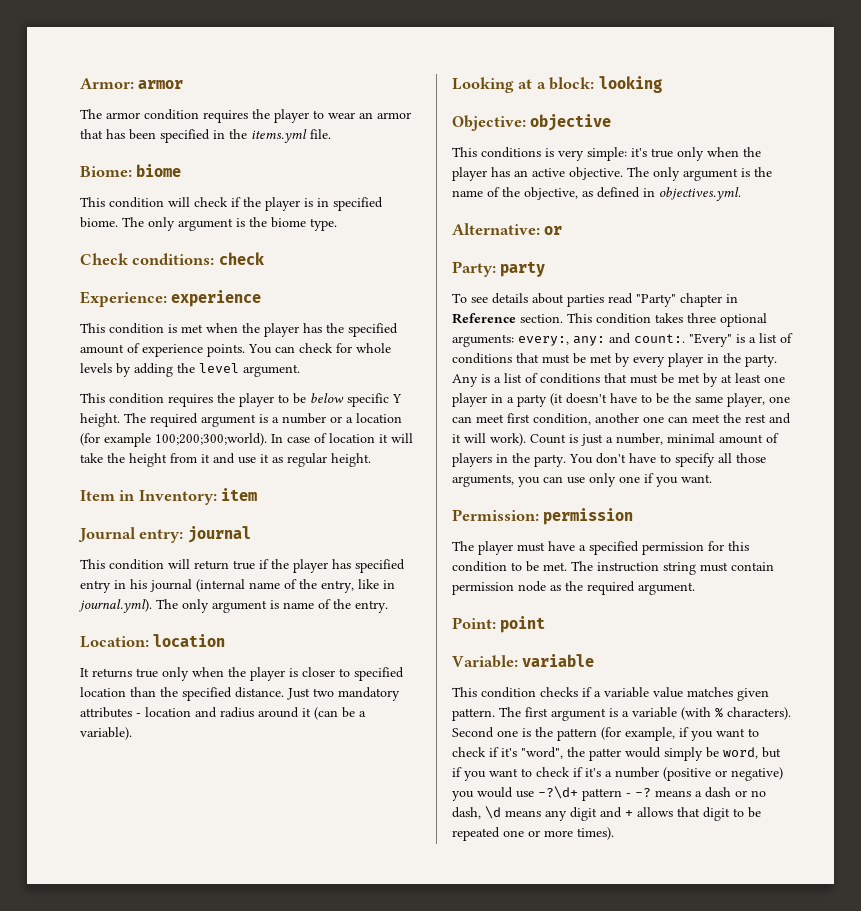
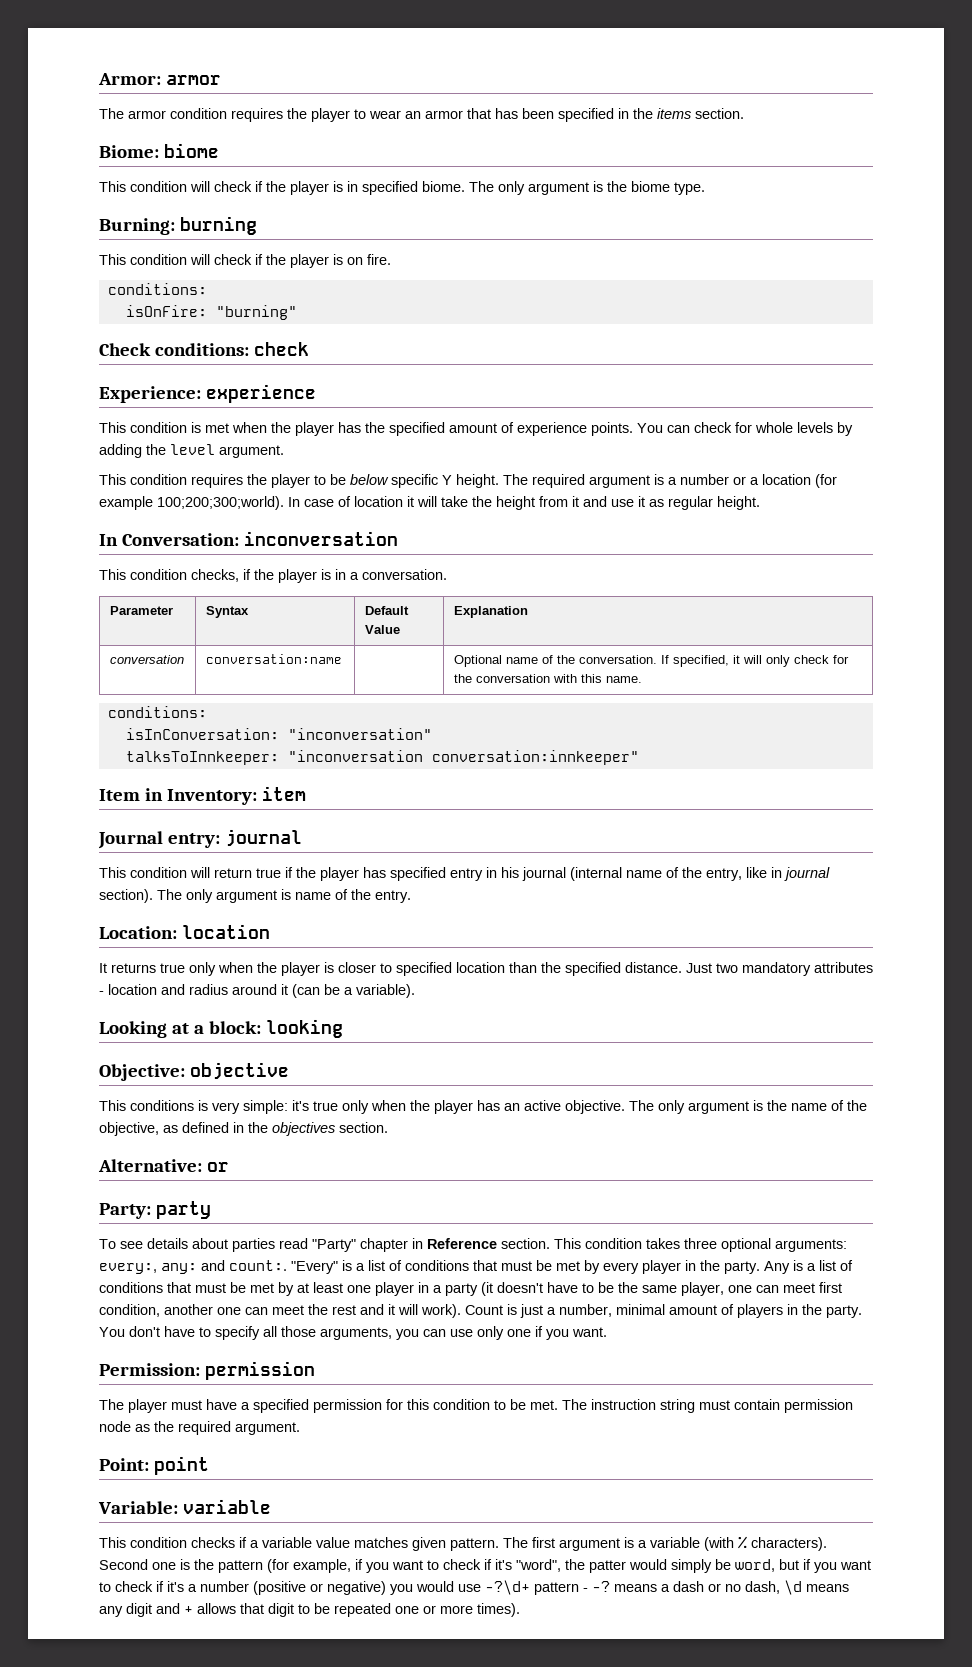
- The armor condition requires the player to wear an armor that has been specified in the items.yml file.
+ The armor condition requires the player to wear an armor that has been specified in the items section.
+ Burning: burning
+ This condition will check if the player is on fire.
+ conditions:
+ isOnFire: "burning"
+ In Conversation: inconversation
+ This condition checks, if the player is in a conversation.
+ Parameter | Syntax | Default Value | Explanation
+ conversation | conversation:name | | Optional name of the conversation. If specified, it will only check for the conversation with this name.
+ conditions:
+ isInConversation: "inconversation"
+ talksToInnkeeper: "inconversation conversation:innkeeper"
- This condition will return true if the player has specified entry in his journal (internal name of the entry, like in journal.yml). The only argument is name of the entry.
+ This condition will return true if the player has specified entry in his journal (internal name of the entry, like in journal section). The only argument is name of the entry.
- The only argument is the name of the objective, as defined in objectives.yml.
+ The only argument is the name of the objective, as defined in the objectives section.

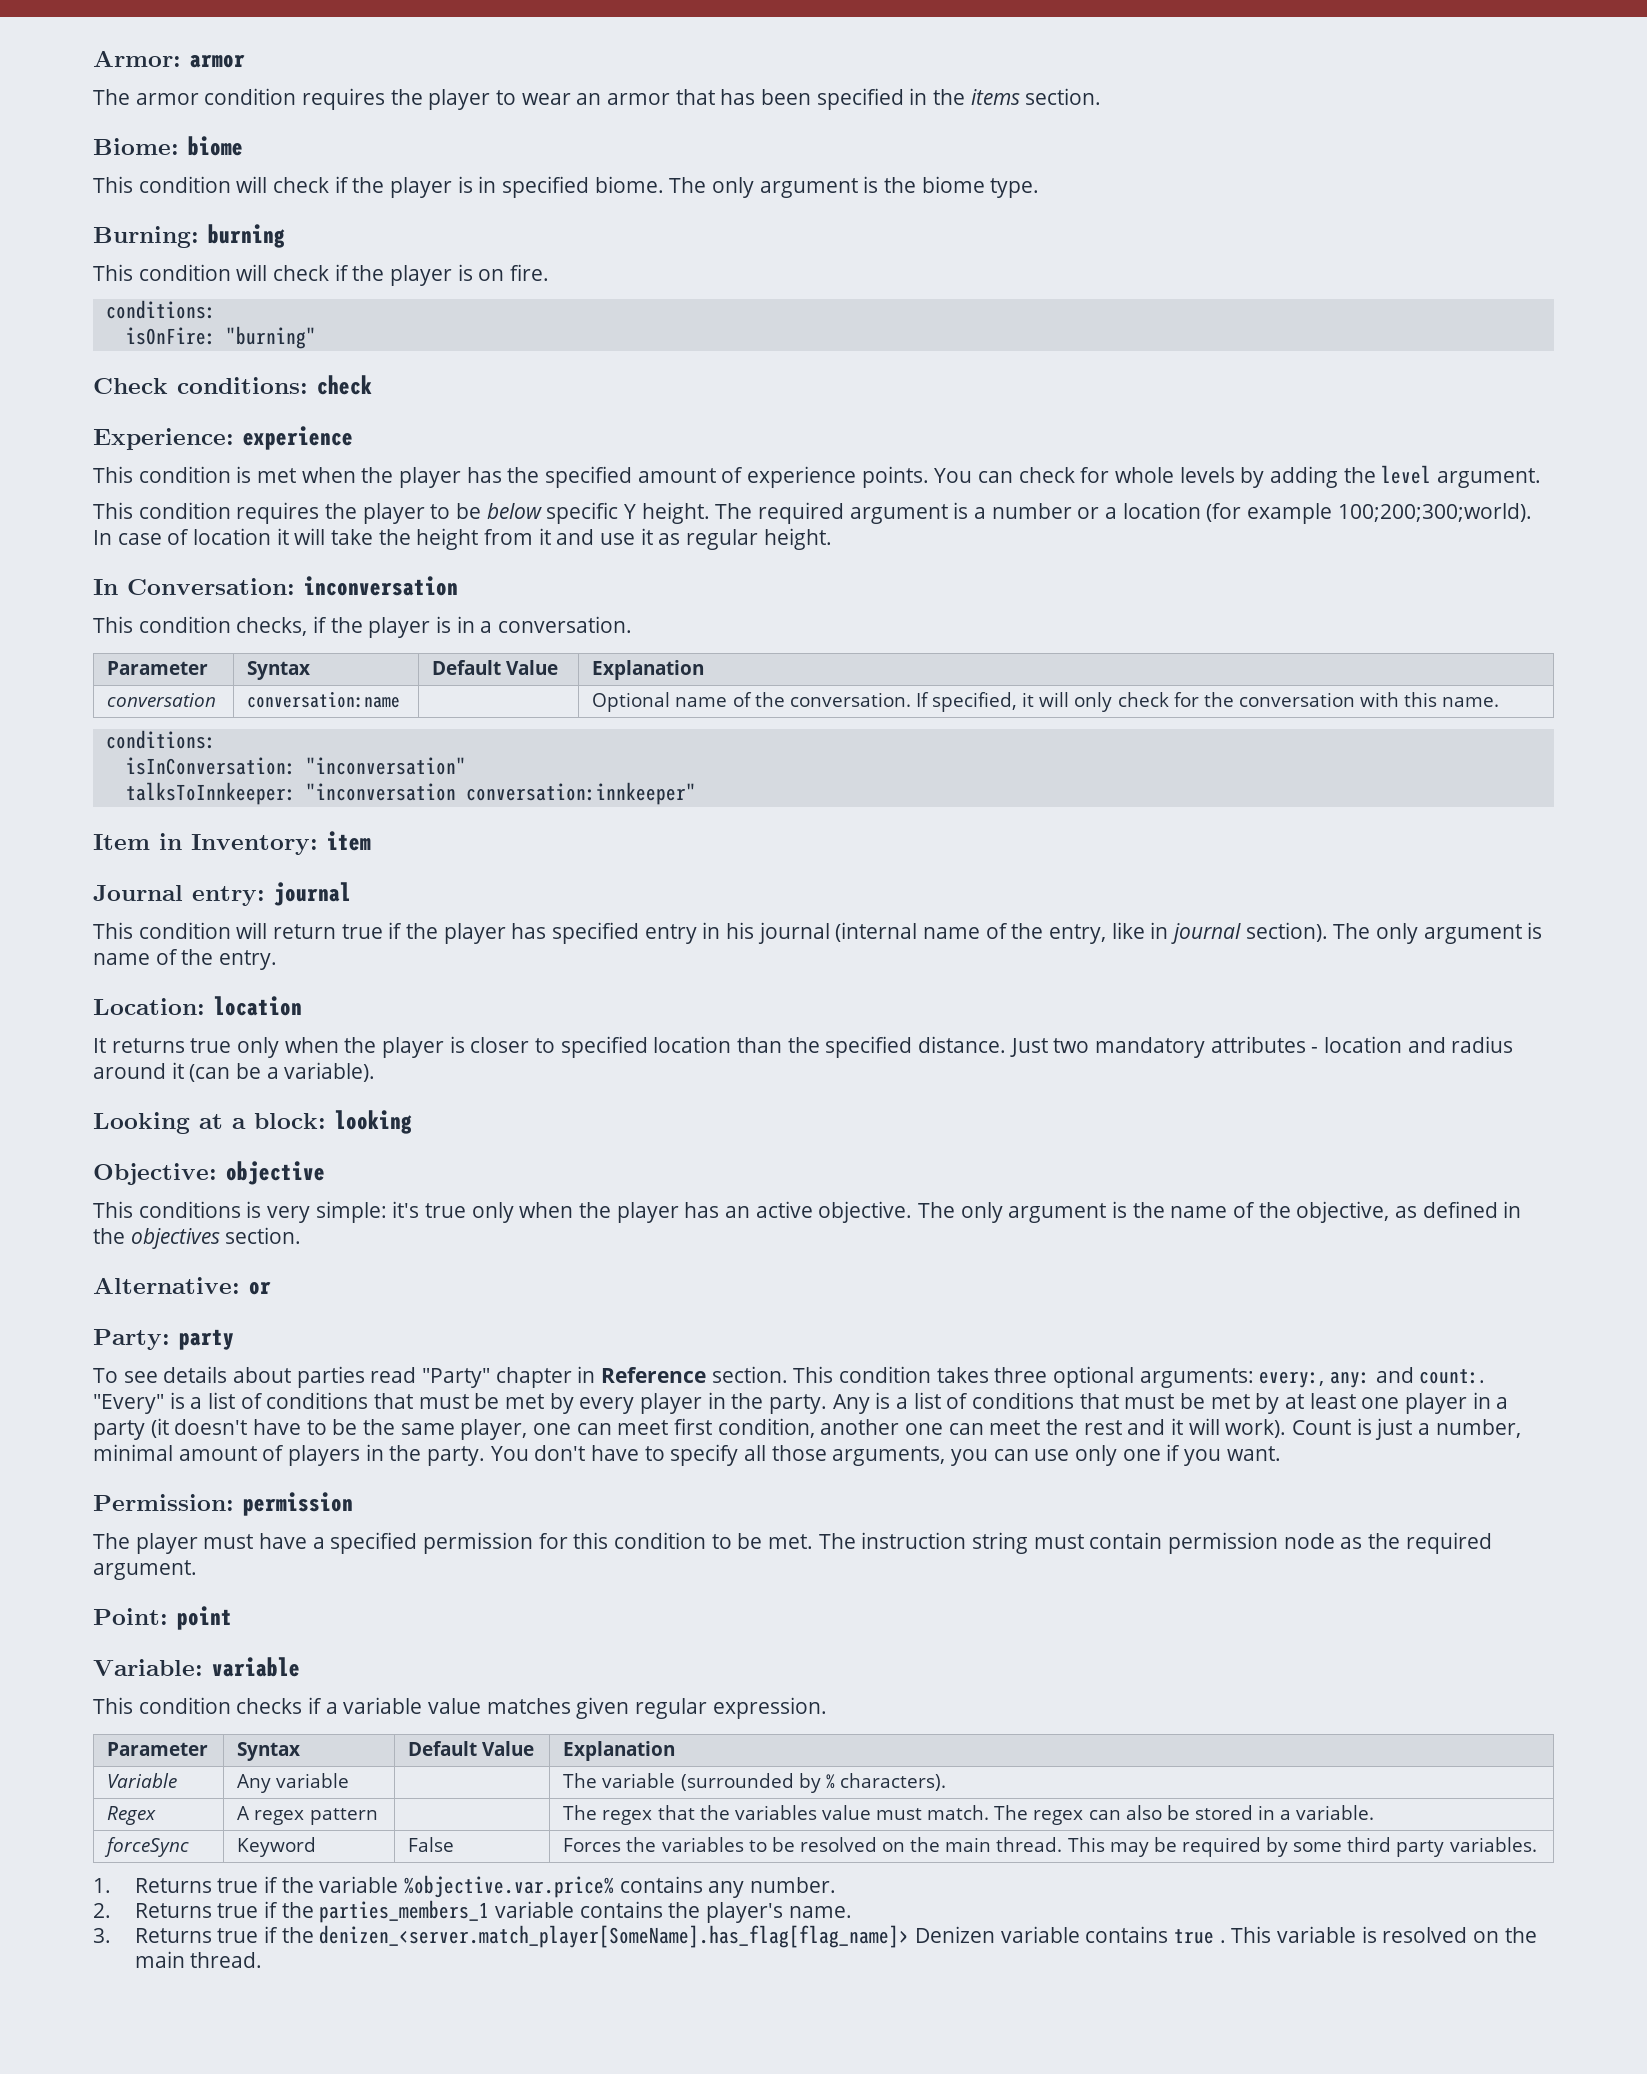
- This condition checks if a variable value matches given pattern. The first argument is a variable (with % characters). Second one is the pattern (for example, if you want to check if it's "word", the patter would simply be word, but if you want to check if it's a number (positive or negative) you would use -?\d+ pattern - -? means a dash or no dash, \d means any digit and + allows that digit to be repeated one or more times).
+ This condition checks if a variable value matches given regular expression.
+ Parameter | Syntax | Default Value | Explanation
+ Variable | Any variable | | The variable (surrounded by % characters).
+ Regex | A regex pattern | | The regex that the variables value must match. The regex can also be stored in a variable.
+ forceSync | Keyword | False | Forces the variables to be resolved on the main thread. This may be required by some third party variables.
+ 1. Returns true if the variable %objective.var.price% contains any number.
+ 2. Returns true if the parties_members_1 variable contains the player's name.
+ 3. Returns true if the denizen_<server.match_player[SomeName].has_flag[flag_name]> Denizen variable contains true . This variable is resolved on the main thread.

